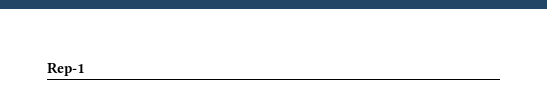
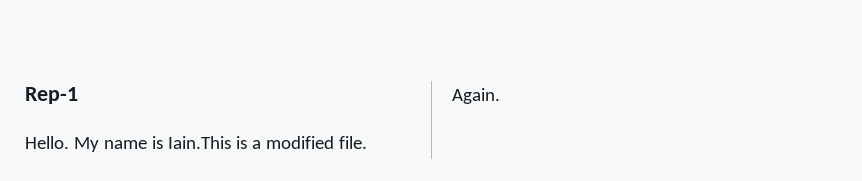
+ Hello. My name is Iain.This is a modified file. Again.

